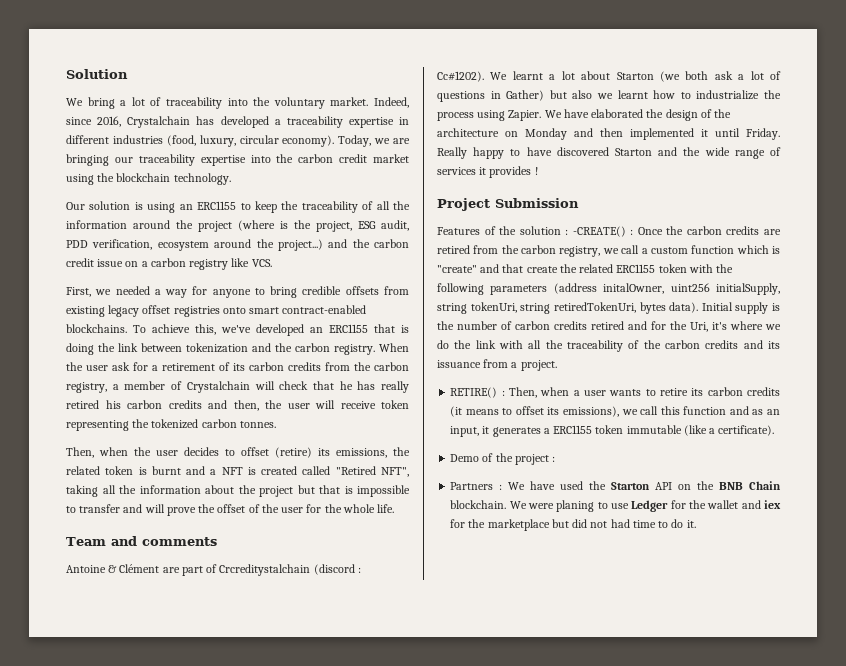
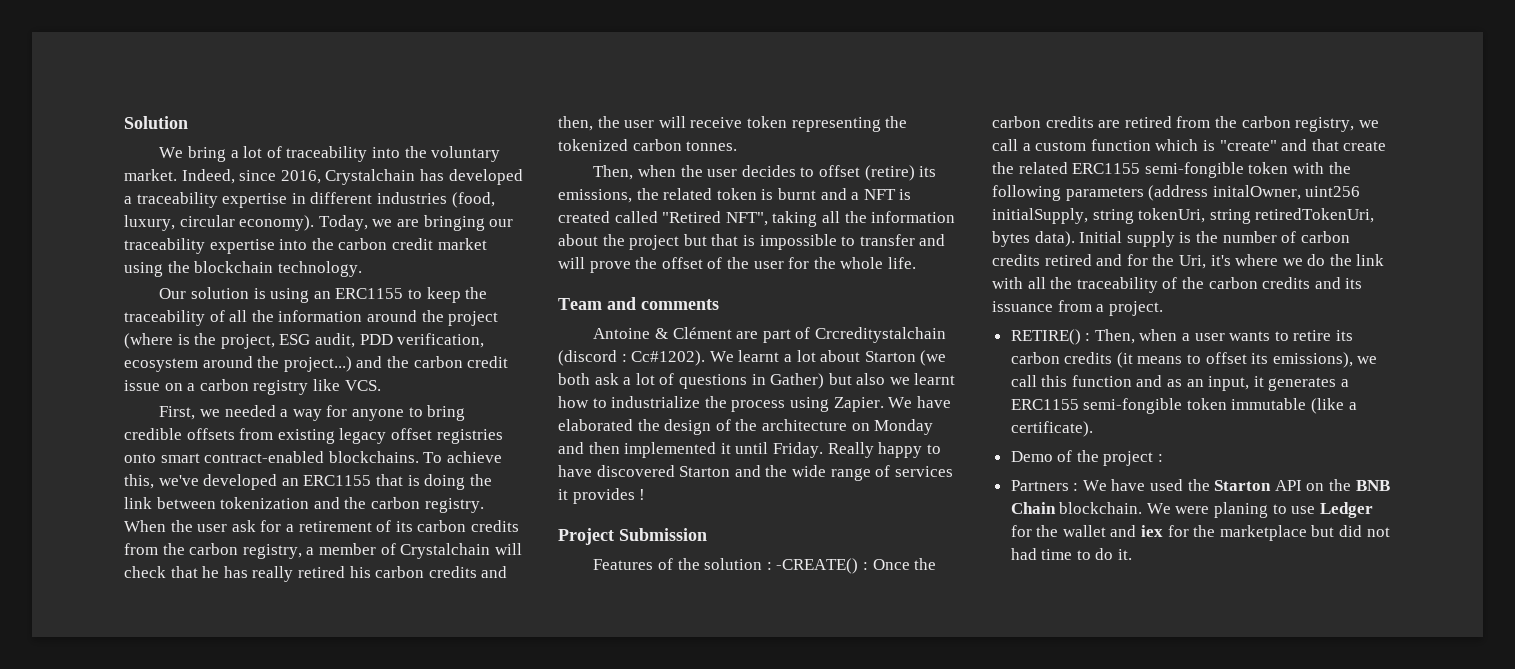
- Features of the solution : -CREATE() : Once the carbon credits are retired from the carbon registry, we call a custom function which is "create" and that create the related ERC1155 token with the following parameters (address initalOwner, uint256 initialSupply, string tokenUri, string retiredTokenUri, bytes data).
+ Features of the solution : -CREATE() : Once the carbon credits are retired from the carbon registry, we call a custom function which is "create" and that create the related ERC1155 semi-fongible token with the following parameters (address initalOwner, uint256 initialSupply, string tokenUri, string retiredTokenUri, bytes data).
- RETIRE() : Then, when a user wants to retire its carbon credits (it means to offset its emissions), we call this function and as an input, it generates a ERC1155 token immutable (like a certificate).
+ RETIRE() : Then, when a user wants to retire its carbon credits (it means to offset its emissions), we call this function and as an input, it generates a ERC1155 semi-fongible token immutable (like a certificate).

